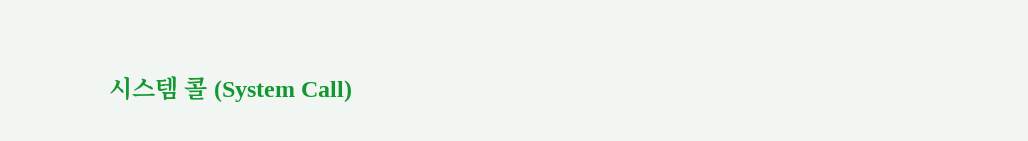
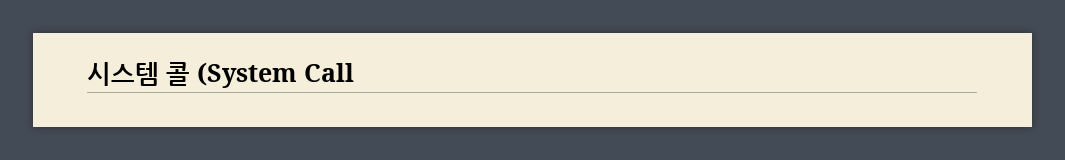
- 시스템 콜 (System Call)
+ 시스템 콜 (System Call

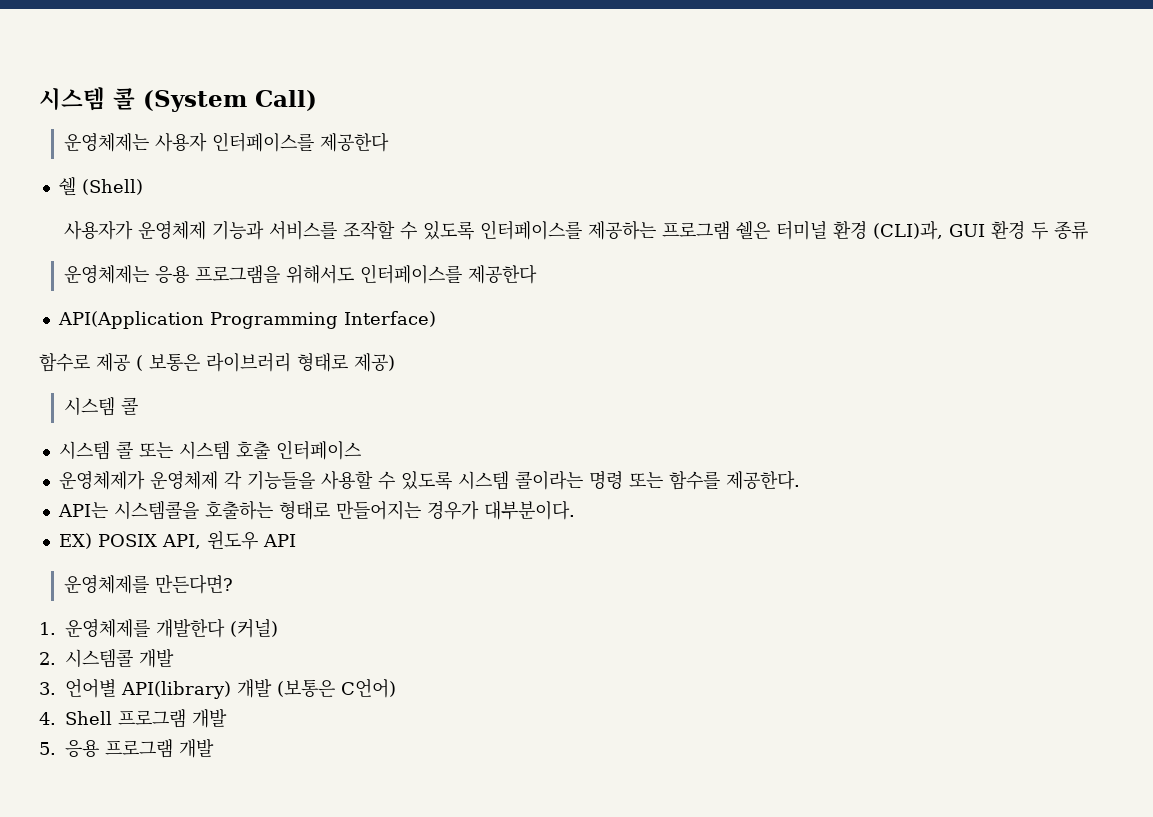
- 시스템 콜 (System Call
+ 시스템 콜 (System Call)
+ 운영체제는 사용자 인터페이스를 제공한다
+ 쉘 (Shell)
+ 사용자가 운영체제 기능과 서비스를 조작할 수 있도록 인터페이스를 제공하는 프로그램 쉘은 터미널 환경 (CLI)과, GUI 환경 두 종류
+ 운영체제는 응용 프로그램을 위해서도 인터페이스를 제공한다
+ API(Application Programming Interface)
+ 함수로 제공 ( 보통은 라이브러리 형태로 제공)
+ 시스템 콜
+ 시스템 콜 또는 시스템 호출 인터페이스
+ 운영체제가 운영체제 각 기능들을 사용할 수 있도록 시스템 콜이라는 명령 또는 함수를 제공한다.
+ API는 시스템콜을 호출하는 형태로 만들어지는 경우가 대부분이다.
+ EX) POSIX API, 윈도우 API
+ 운영체제를 만든다면?
+ 1. 운영체제를 개발한다 (커널)
+ 2. 시스템콜 개발
+ 3. 언어별 API(library) 개발 (보통은 C언어)
+ 4. Shell 프로그램 개발
+ 5. 응용 프로그램 개발

